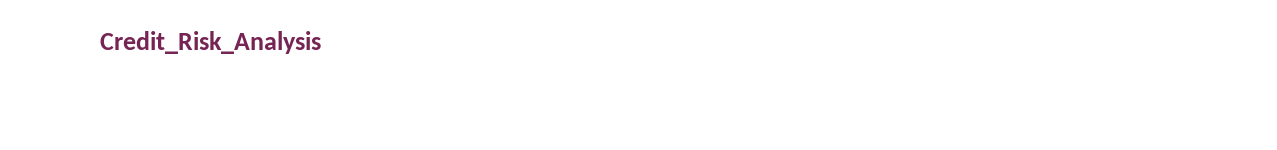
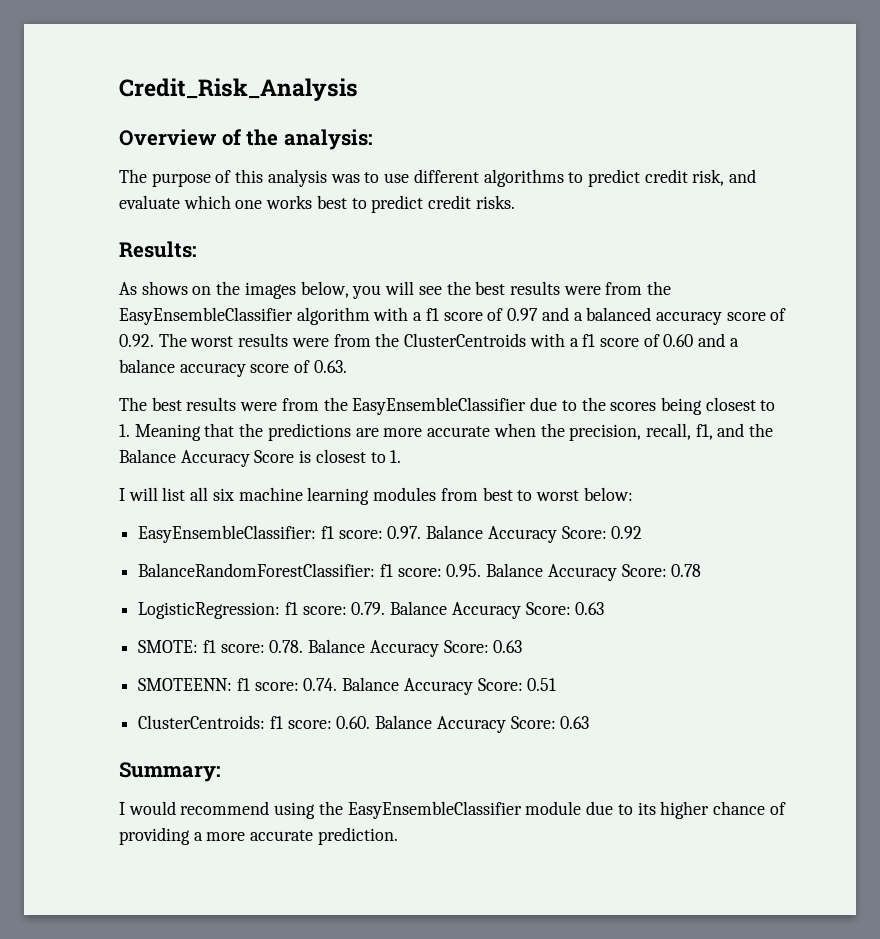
+ Overview of the analysis:
+ The purpose of this analysis was to use different algorithms to predict credit risk, and evaluate which one works best to predict credit risks.
+ Results:
+ As shows on the images below, you will see the best results were from the EasyEnsembleClassifier algorithm with a f1 score of 0.97 and a balanced accuracy score of 0.92. The worst results were from the ClusterCentroids with a f1 score of 0.60 and a balance accuracy score of 0.63.
+ The best results were from the EasyEnsembleClassifier due to the scores being closest to 1. Meaning that the predictions are more accurate when the precision, recall, f1, and the Balance Accuracy Score is closest to 1.
+ I will list all six machine learning modules from best to worst below:
+ EasyEnsembleClassifier: f1 score: 0.97. Balance Accuracy Score: 0.92
+ BalanceRandomForestClassifier: f1 score: 0.95. Balance Accuracy Score: 0.78
+ LogisticRegression: f1 score: 0.79. Balance Accuracy Score: 0.63
+ SMOTE: f1 score: 0.78. Balance Accuracy Score: 0.63
+ SMOTEENN: f1 score: 0.74. Balance Accuracy Score: 0.51
+ ClusterCentroids: f1 score: 0.60. Balance Accuracy Score: 0.63
+ Summary:
+ I would recommend using the EasyEnsembleClassifier module due to its higher chance of providing a more accurate prediction.

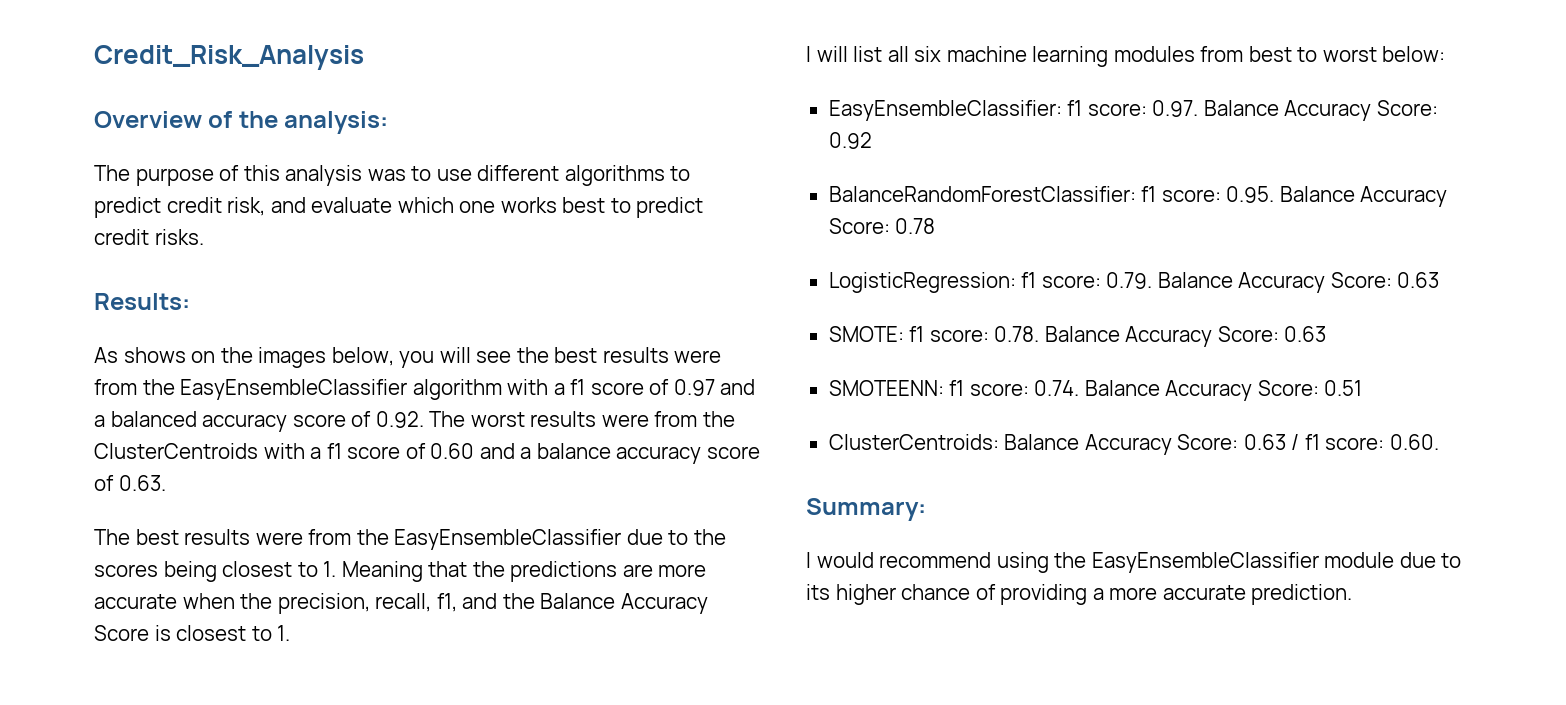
- ClusterCentroids: f1 score: 0.60. Balance Accuracy Score: 0.63
+ ClusterCentroids: Balance Accuracy Score: 0.63 / f1 score: 0.60.

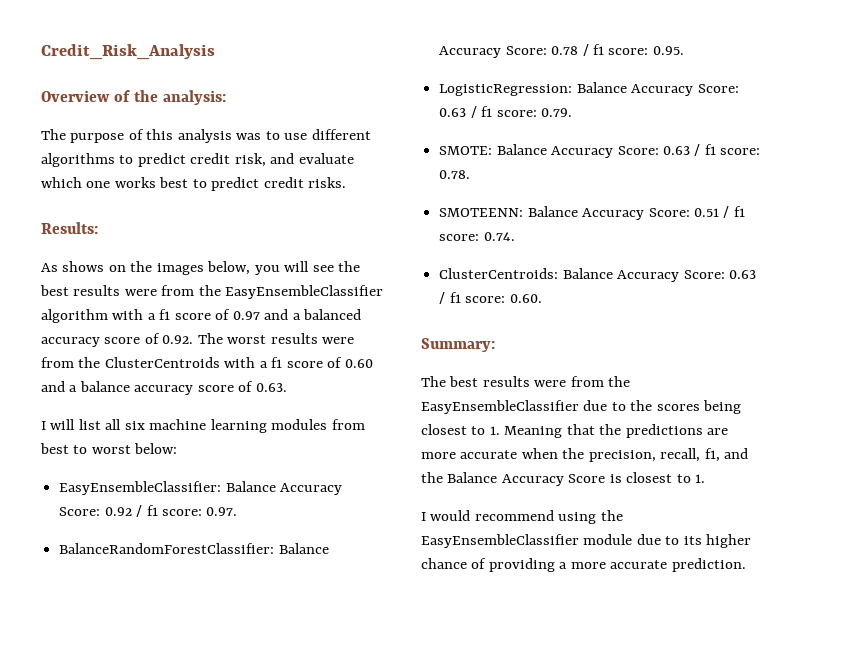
+ I will list all six machine learning modules from best to worst below:
+ EasyEnsembleClassifier: Balance Accuracy Score: 0.92 / f1 score: 0.97.
+ BalanceRandomForestClassifier: Balance Accuracy Score: 0.78 / f1 score: 0.95.
+ LogisticRegression: Balance Accuracy Score: 0.63 / f1 score: 0.79.
+ SMOTE: Balance Accuracy Score: 0.63 / f1 score: 0.78.
+ SMOTEENN: Balance Accuracy Score: 0.51 / f1 score: 0.74.
+ ClusterCentroids: Balance Accuracy Score: 0.63 / f1 score: 0.60.
+ Summary:
- I will list all six machine learning modules from best to worst below:
- EasyEnsembleClassifier: f1 score: 0.97. Balance Accuracy Score: 0.92
- BalanceRandomForestClassifier: f1 score: 0.95. Balance Accuracy Score: 0.78
- LogisticRegression: f1 score: 0.79. Balance Accuracy Score: 0.63
- SMOTE: f1 score: 0.78. Balance Accuracy Score: 0.63
- SMOTEENN: f1 score: 0.74. Balance Accuracy Score: 0.51
- ClusterCentroids: Balance Accuracy Score: 0.63 / f1 score: 0.60.
- Summary:

